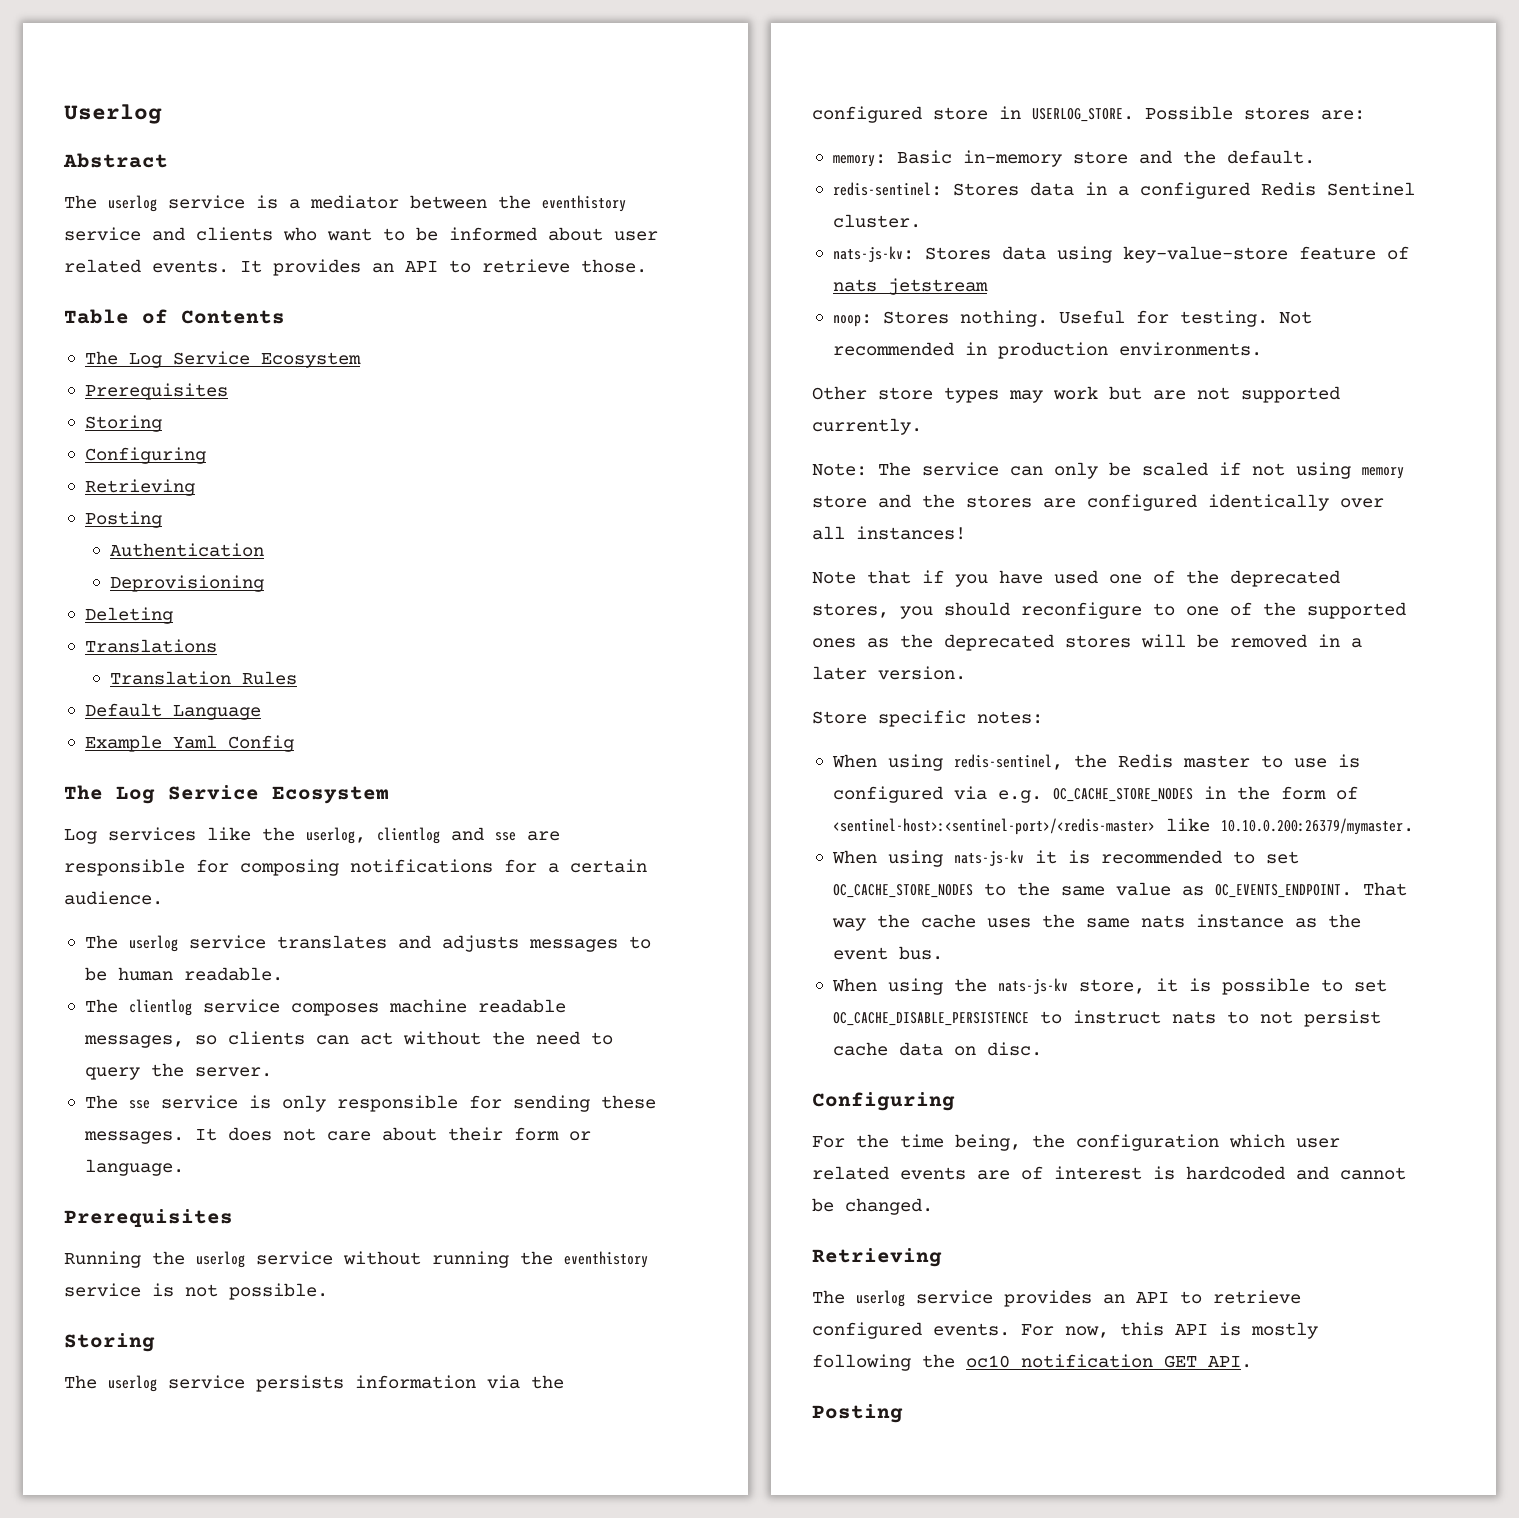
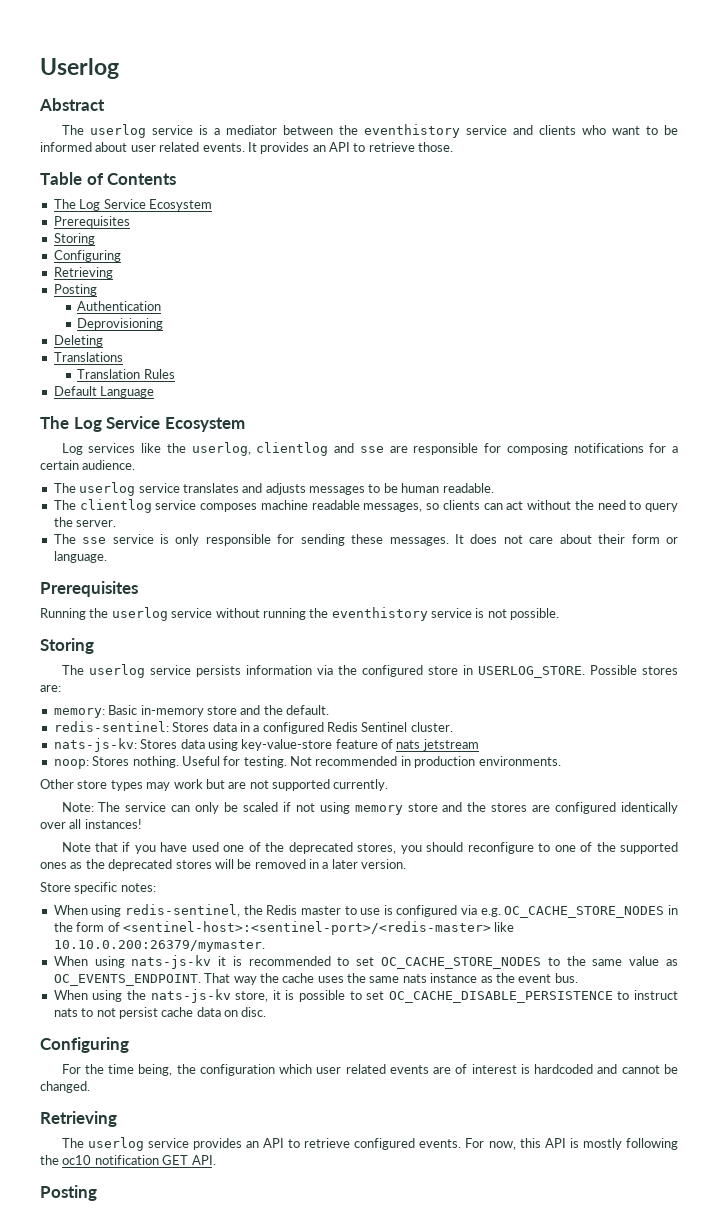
- Example Yaml Config

